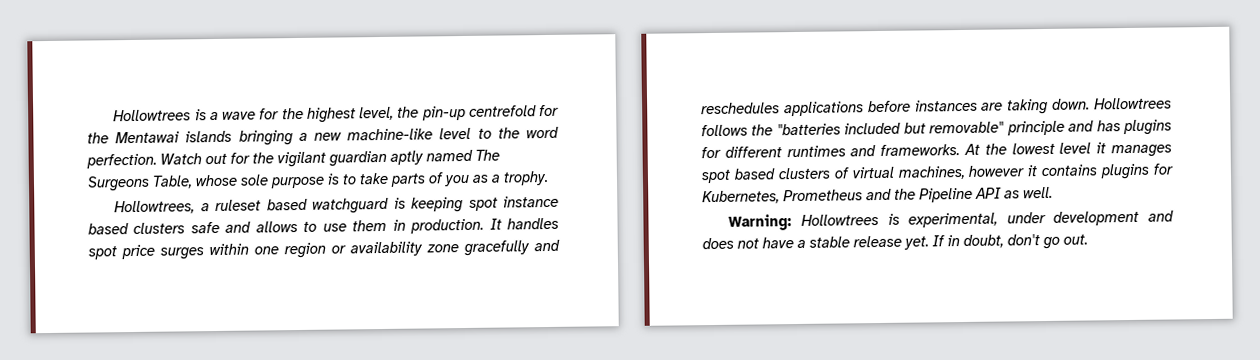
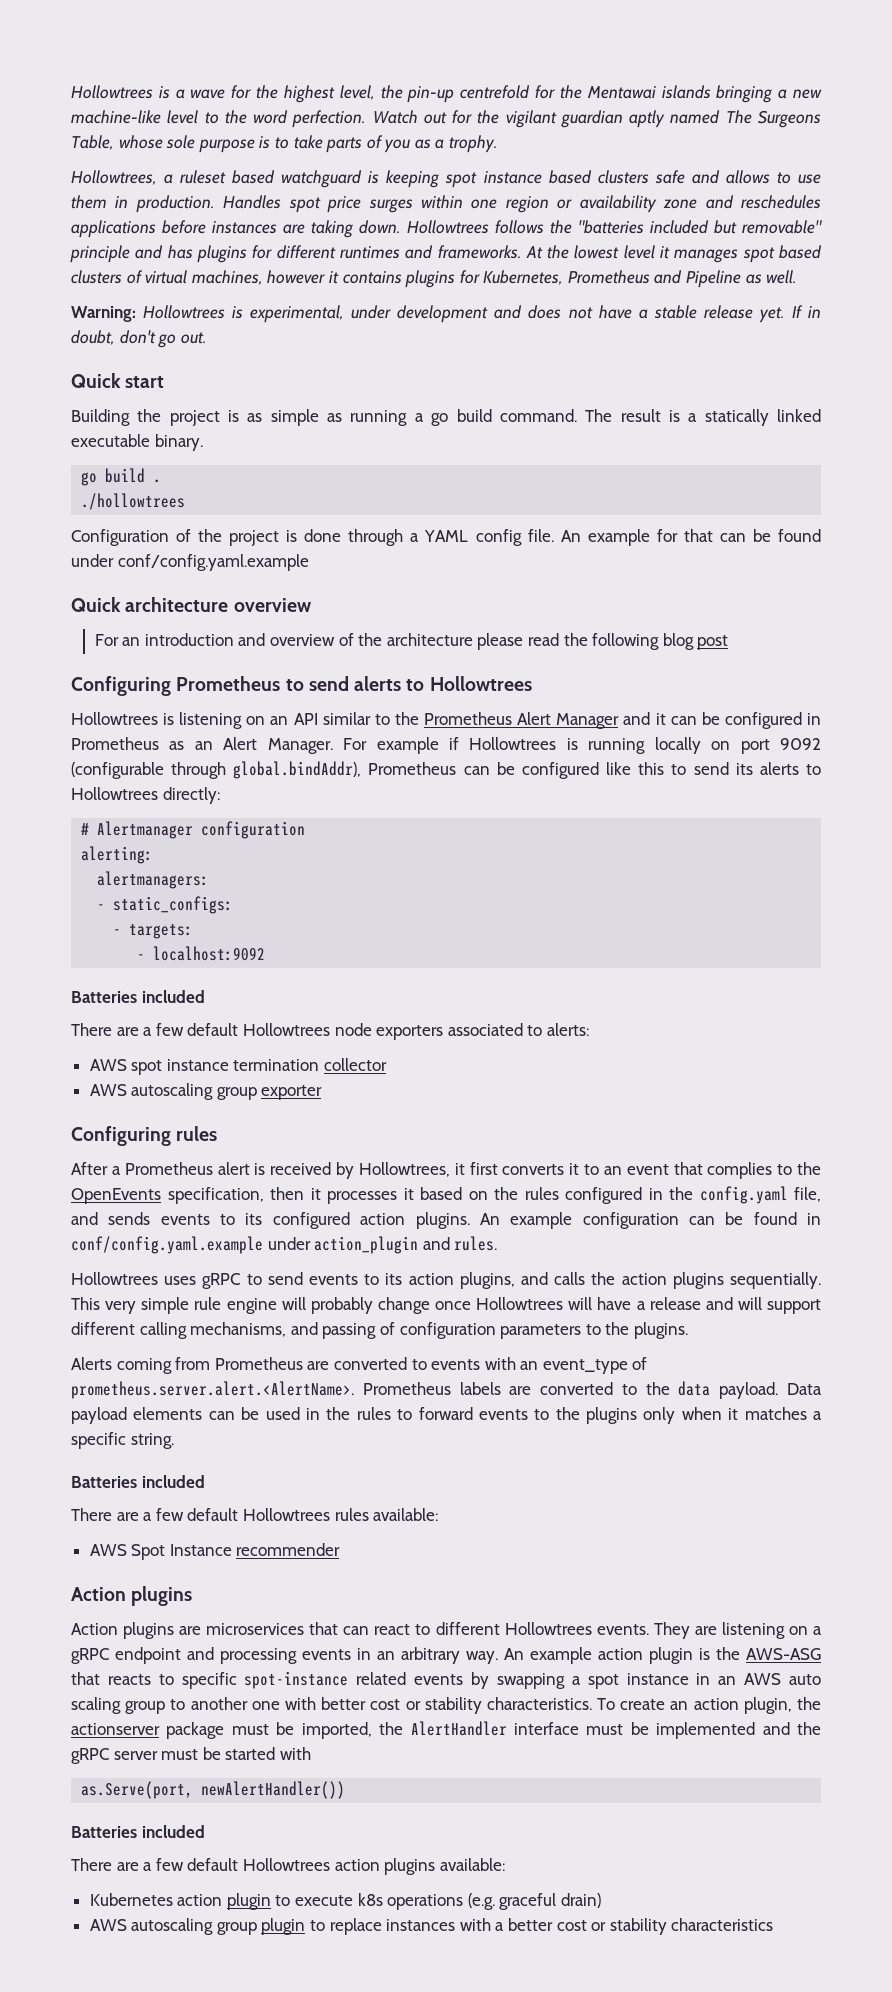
- It handles spot price surges within one region or availability zone gracefully and reschedules applications before instances are taking down.
+ Handles spot price surges within one region or availability zone and reschedules applications before instances are taking down.
- At the lowest level it manages spot based clusters of virtual machines, however it contains plugins for Kubernetes, Prometheus and the Pipeline API as well.
+ At the lowest level it manages spot based clusters of virtual machines, however it contains plugins for Kubernetes, Prometheus and Pipeline as well.
+ Quick start
+ Building the project is as simple as running a go build command. The result is a statically linked executable binary.
+ go build .
+ ./hollowtrees
+ Configuration of the project is done through a YAML config file. An example for that can be found under conf/config.yaml.example
+ Quick architecture overview
+ For an introduction and overview of the architecture please read the following blog post
+ Configuring Prometheus to send alerts to Hollowtrees
+ Hollowtrees is listening on an API similar to the Prometheus Alert Manager and it can be configured in Prometheus as an Alert Manager. For example if Hollowtrees is running locally on port 9092 (configurable through global.bindAddr), Prometheus can be configured like this to send its alerts to Hollowtrees directly:
+ # Alertmanager configuration
+ alerting:
+ alertmanagers:
+ - static_configs:
+ - targets:
+ - localhost:9092
+ Batteries included
+ There are a few default Hollowtrees node exporters associated to alerts:
+ AWS spot instance termination collector
+ AWS autoscaling group exporter
+ Configuring rules
+ After a Prometheus alert is received by Hollowtrees, it first converts it to an event that complies to the OpenEvents specification, then it processes it based on the rules configured in the config.yaml file, and sends events to its configured action plugins. An example configuration can be found in conf/config.yaml.example under action_plugin and rules.
+ Hollowtrees uses gRPC to send events to its action plugins, and calls the action plugins sequentially. This very simple rule engine will probably change once Hollowtrees will have a release and will support different calling mechanisms, and passing of configuration parameters to the plugins.
+ Alerts coming from Prometheus are converted to events with an event_type of prometheus.server.alert.<AlertName>. Prometheus labels are converted to the data payload. Data payload elements can be used in the rules to forward events to the plugins only when it matches a specific string.
+ Batteries included
+ There are a few default Hollowtrees rules available:
+ AWS Spot Instance recommender
+ Action plugins
+ Action plugins are microservices that can react to different Hollowtrees events. They are listening on a gRPC endpoint and processing events in an arbitrary way. An example action plugin is the AWS-ASG that reacts to specific spot-instance related events by swapping a spot instance in an AWS auto scaling group to another one with better cost or stability characteristics. To create an action plugin, the actionserver package must be imported, the AlertHandler interface must be implemented and the gRPC server must be started with
+ as.Serve(port, newAlertHandler())
+ Batteries included
+ There are a few default Hollowtrees action plugins available:
+ Kubernetes action plugin to execute k8s operations (e.g. graceful drain)
+ AWS autoscaling group plugin to replace instances with a better cost or stability characteristics

